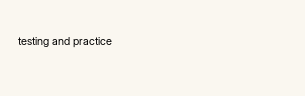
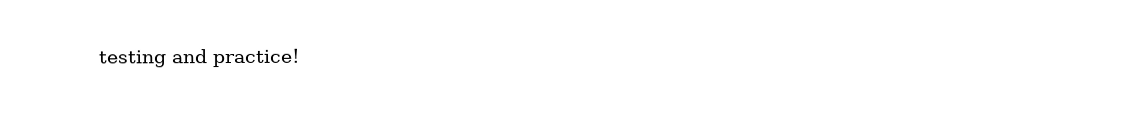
- testing and practice
+ testing and practice!

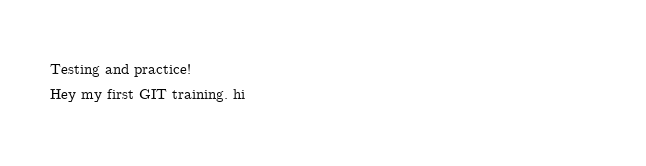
- testing and practice!
+ Testing and practice!
+ Hey my first GIT training. hi

